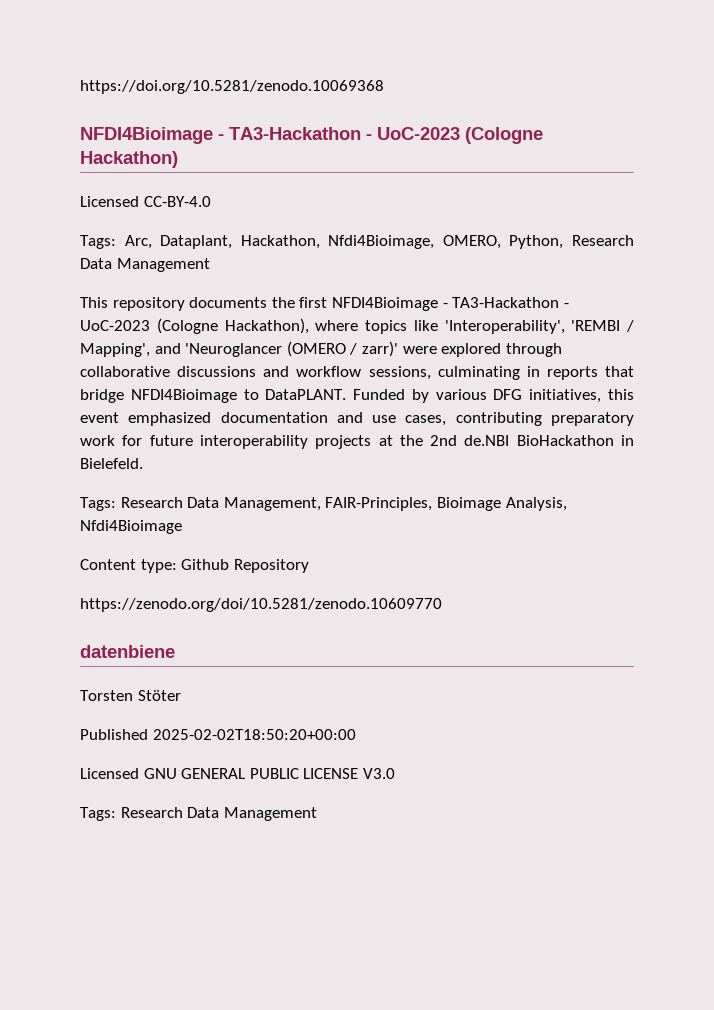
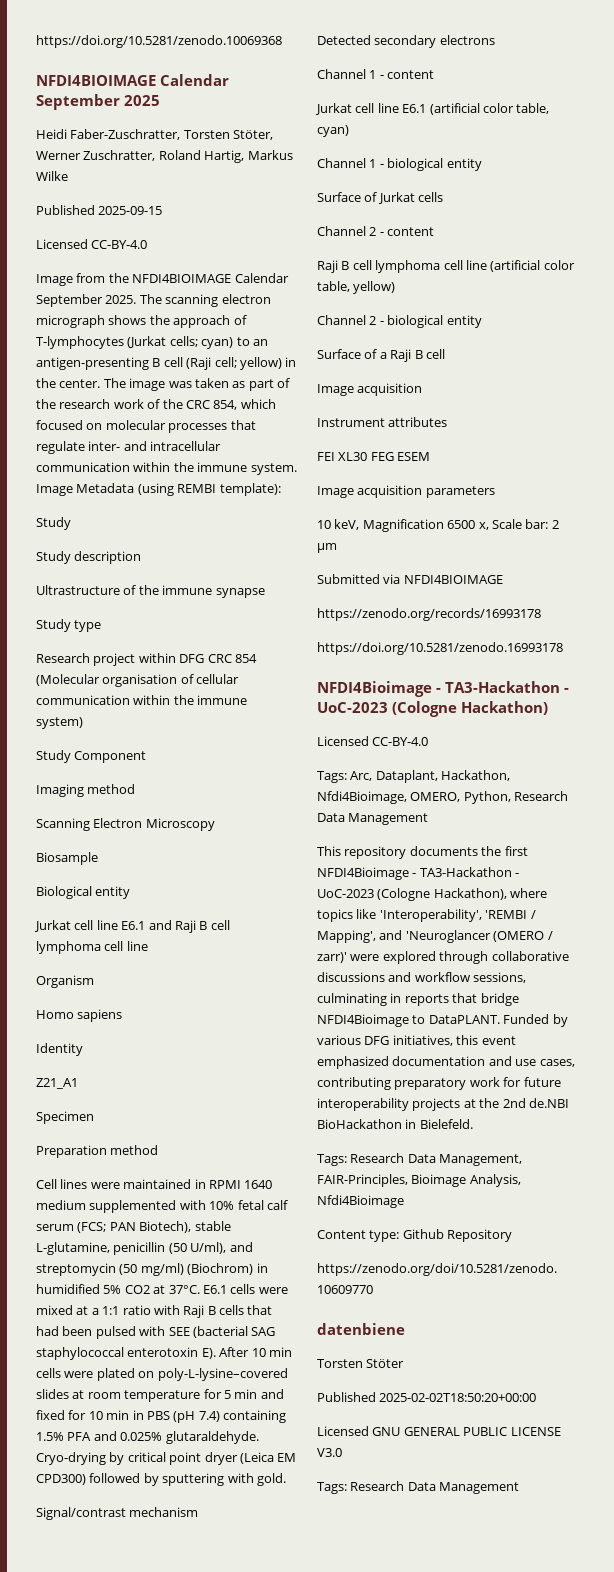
+ NFDI4BIOIMAGE Calendar September 2025
+ Heidi Faber-Zuschratter, Torsten Stöter, Werner Zuschratter, Roland Hartig, Markus Wilke
+ Published 2025-09-15
+ Licensed CC-BY-4.0
+ Image from the NFDI4BIOIMAGE Calendar September 2025. The scanning electron micrograph shows the approach of T-lymphocytes (Jurkat cells; cyan) to an antigen-presenting B cell (Raji cell; yellow) in the center. The image was taken as part of the research work of the CRC 854, which focused on molecular processes that regulate inter- and intracellular communication within the immune system. Image Metadata (using REMBI template):
+ Study
+ Study description
+ Ultrastructure of the immune synapse
+ Study type
+ Research project within DFG CRC 854 (Molecular organisation of cellular communication within the immune system)
+ Study Component
+ Imaging method
+ Scanning Electron Microscopy
+ Biosample
+ Biological entity
+ Jurkat cell line E6.1 and Raji B cell lymphoma cell line
+ Organism
+ Homo sapiens
+ Identity
+ Z21_A1
+ Specimen
+ Preparation method
+ Cell lines were maintained in RPMI 1640 medium supplemented with 10% fetal calf serum (FCS; PAN Biotech), stable L-glutamine, penicillin (50 U/ml), and streptomycin (50 mg/ml) (Biochrom) in humidified 5% CO2 at 37°C. E6.1 cells were mixed at a 1:1 ratio with Raji B cells that had been pulsed with SEE (bacterial SAG staphylococcal enterotoxin E). After 10 min cells were plated on poly-L-lysine–covered slides at room temperature for 5 min and fixed for 10 min in PBS (pH 7.4) containing 1.5% PFA and 0.025% glutaraldehyde. Cryo-drying by critical point dryer (Leica EM CPD300) followed by sputtering with gold.
+ Signal/contrast mechanism
+ Detected secondary electrons
+ Channel 1 - content
+ Jurkat cell line E6.1 (artificial color table, cyan)
+ Channel 1 - biological entity
+ Surface of Jurkat cells
+ Channel 2 - content
+ Raji B cell lymphoma cell line (artificial color table, yellow)
+ Channel 2 - biological entity
+ Surface of a Raji B cell
+ Image acquisition
+ Instrument attributes
+ FEI XL30 FEG ESEM
+ Image acquisition parameters
+ 10 keV, Magnification 6500 x, Scale bar: 2 µm
+ Submitted via NFDI4BIOIMAGE
+ https://zenodo.org/records/16993178
+ https://doi.org/10.5281/zenodo.16993178

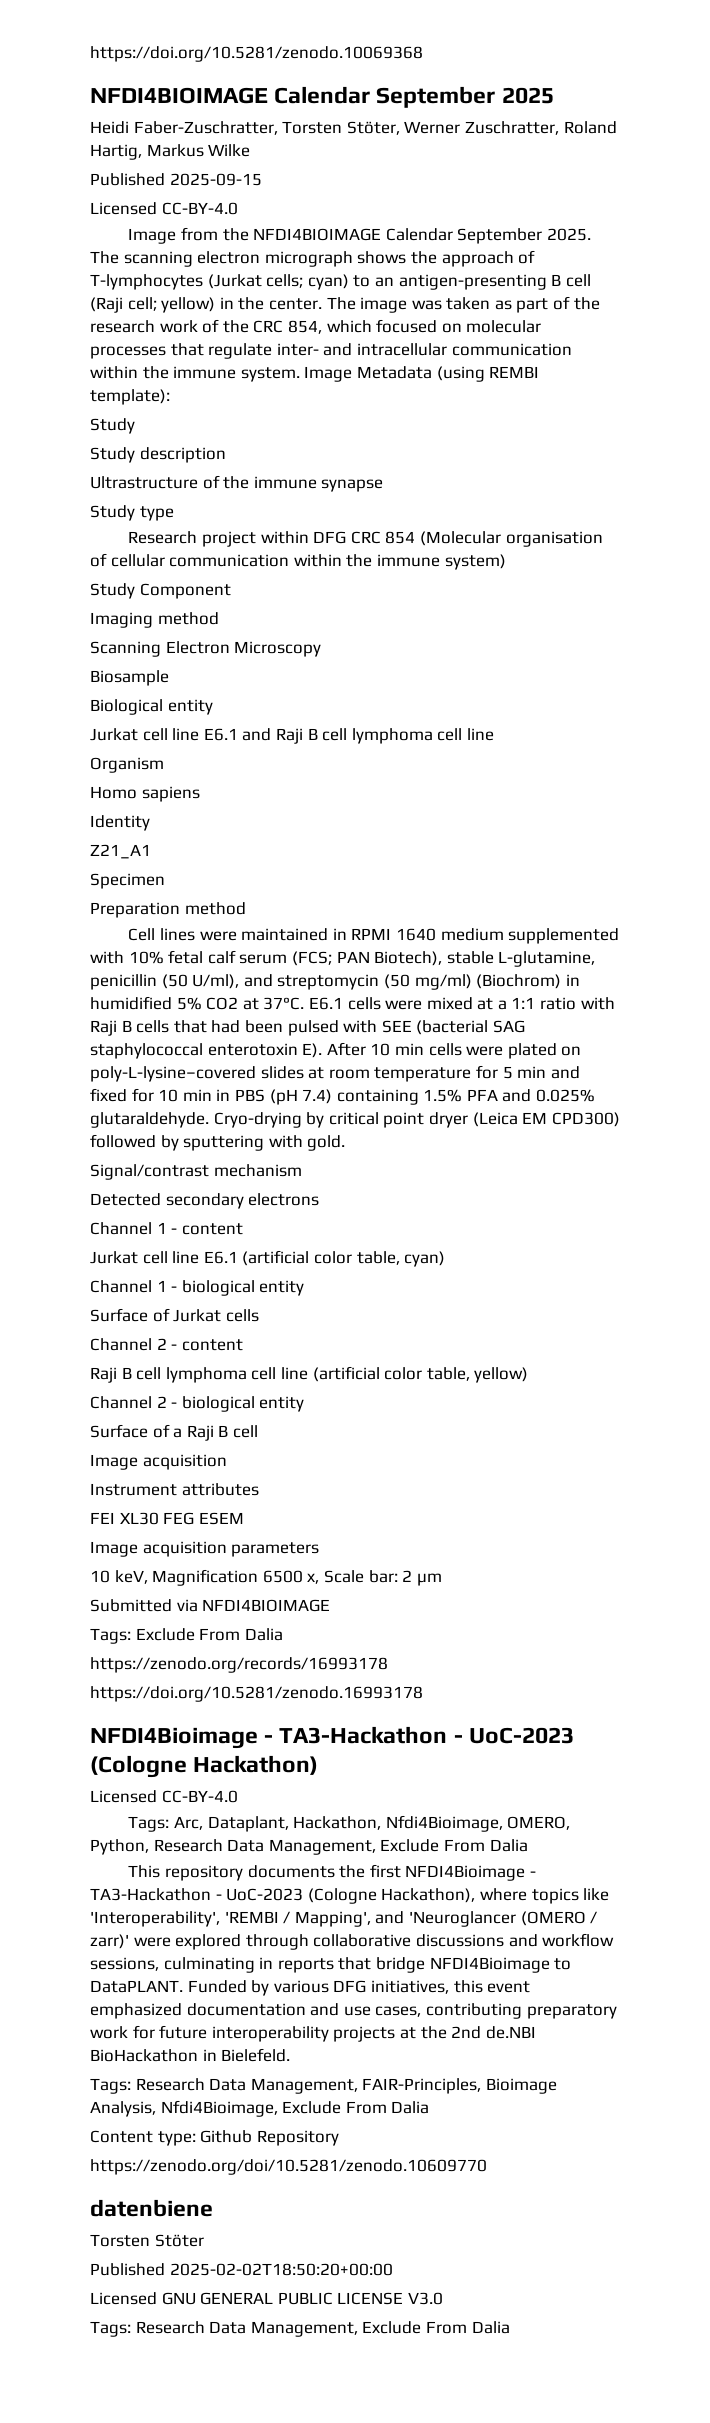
+ Tags: Exclude From Dalia
- Tags: Arc, Dataplant, Hackathon, Nfdi4Bioimage, OMERO, Python, Research Data Management
+ Tags: Arc, Dataplant, Hackathon, Nfdi4Bioimage, OMERO, Python, Research Data Management, Exclude From Dalia
- Tags: Research Data Management, FAIR-Principles, Bioimage Analysis, Nfdi4Bioimage
+ Tags: Research Data Management, FAIR-Principles, Bioimage Analysis, Nfdi4Bioimage, Exclude From Dalia
- Tags: Research Data Management
+ Tags: Research Data Management, Exclude From Dalia

